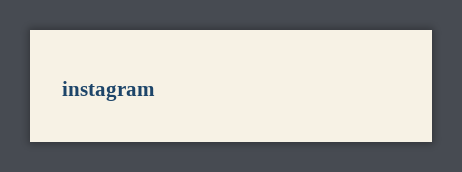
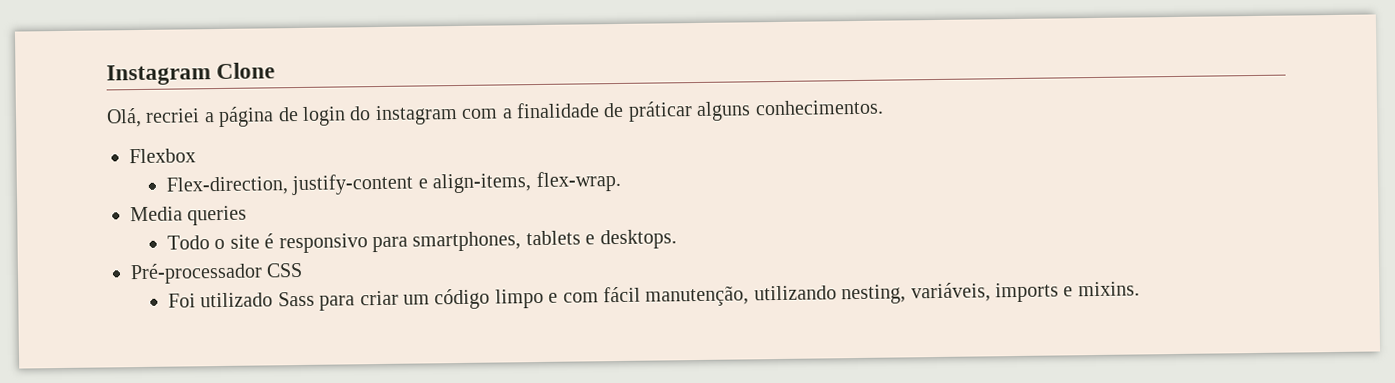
- instagram
+ Instagram Clone
+ Olá, recriei a página de login do instagram com a finalidade de práticar alguns conhecimentos.
+ Flexbox
+ Flex-direction, justify-content e align-items, flex-wrap.
+ Media queries
+ Todo o site é responsivo para smartphones, tablets e desktops.
+ Pré-processador CSS
+ Foi utilizado Sass para criar um código limpo e com fácil manutenção, utilizando nesting, variáveis, imports e mixins.

